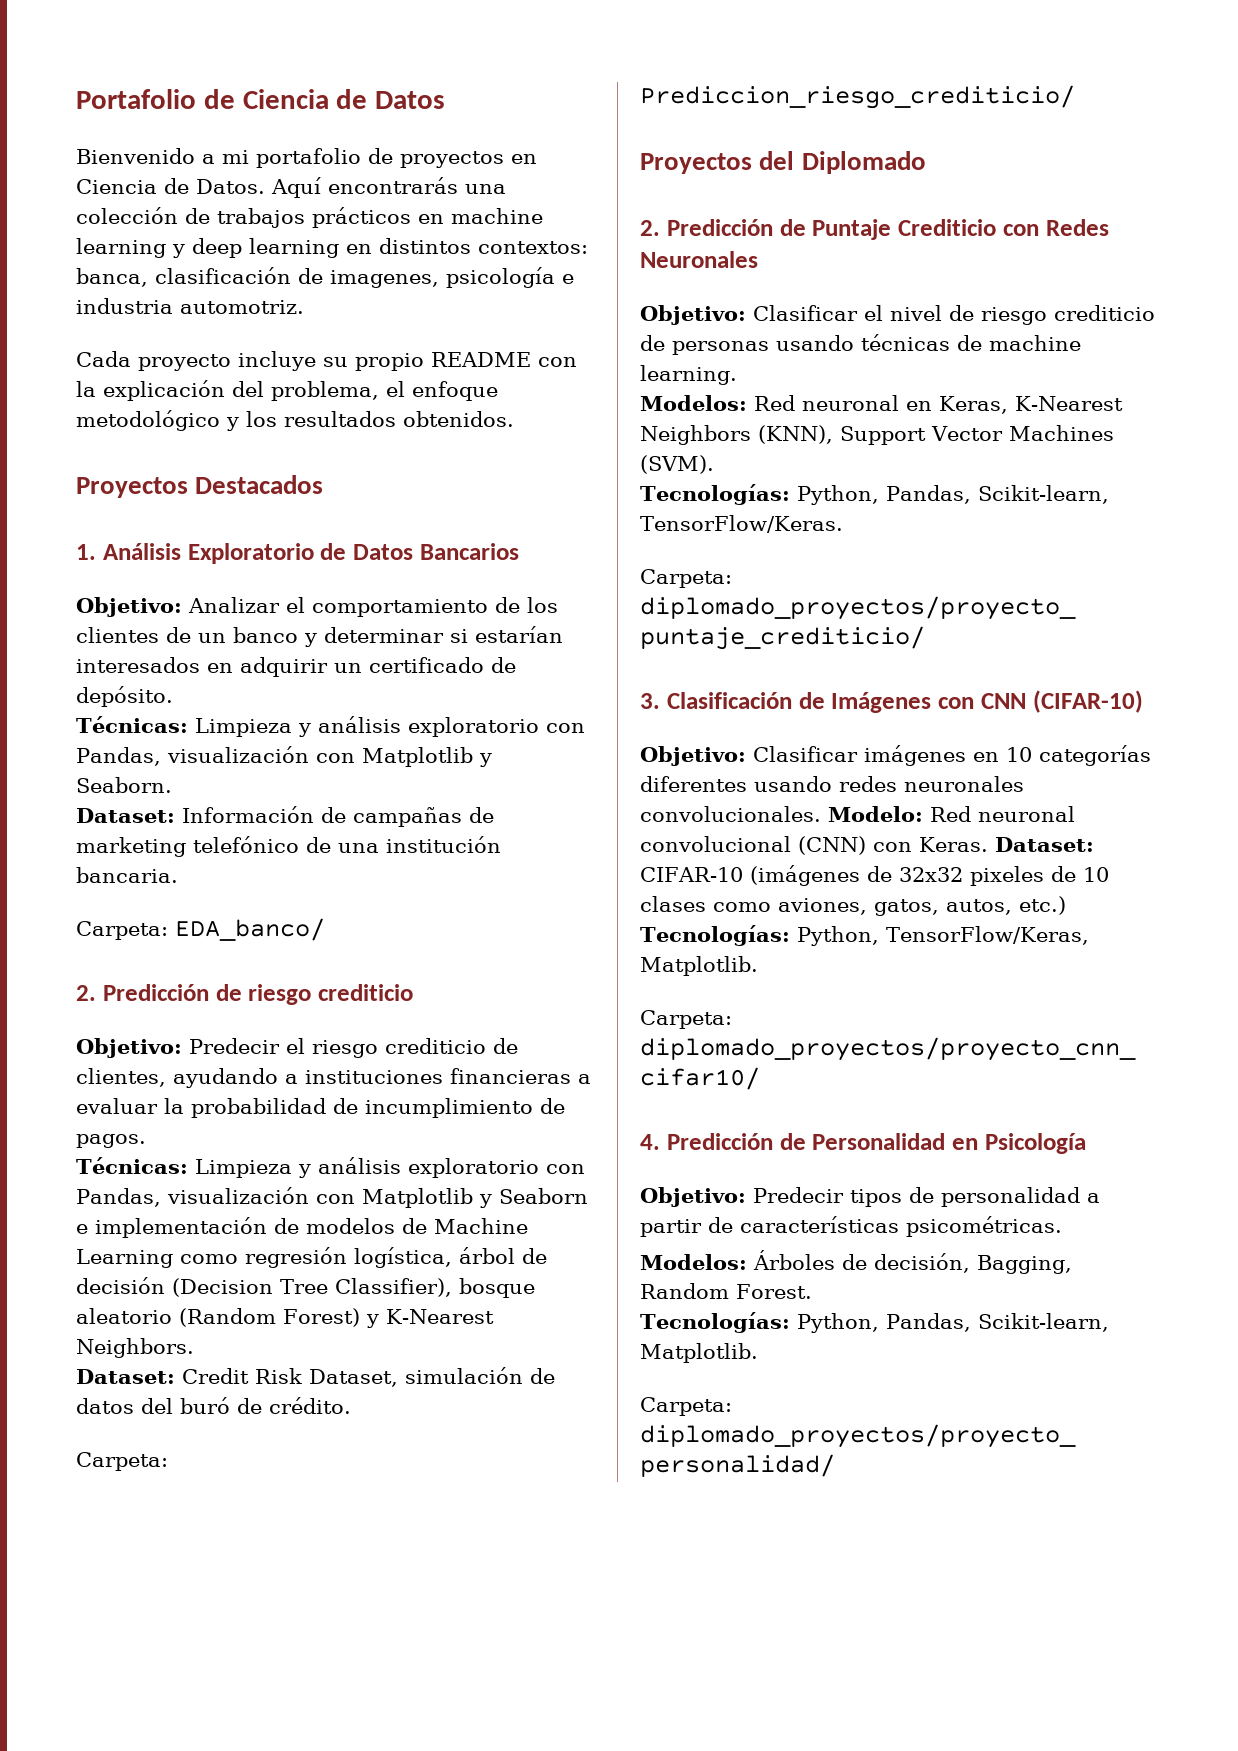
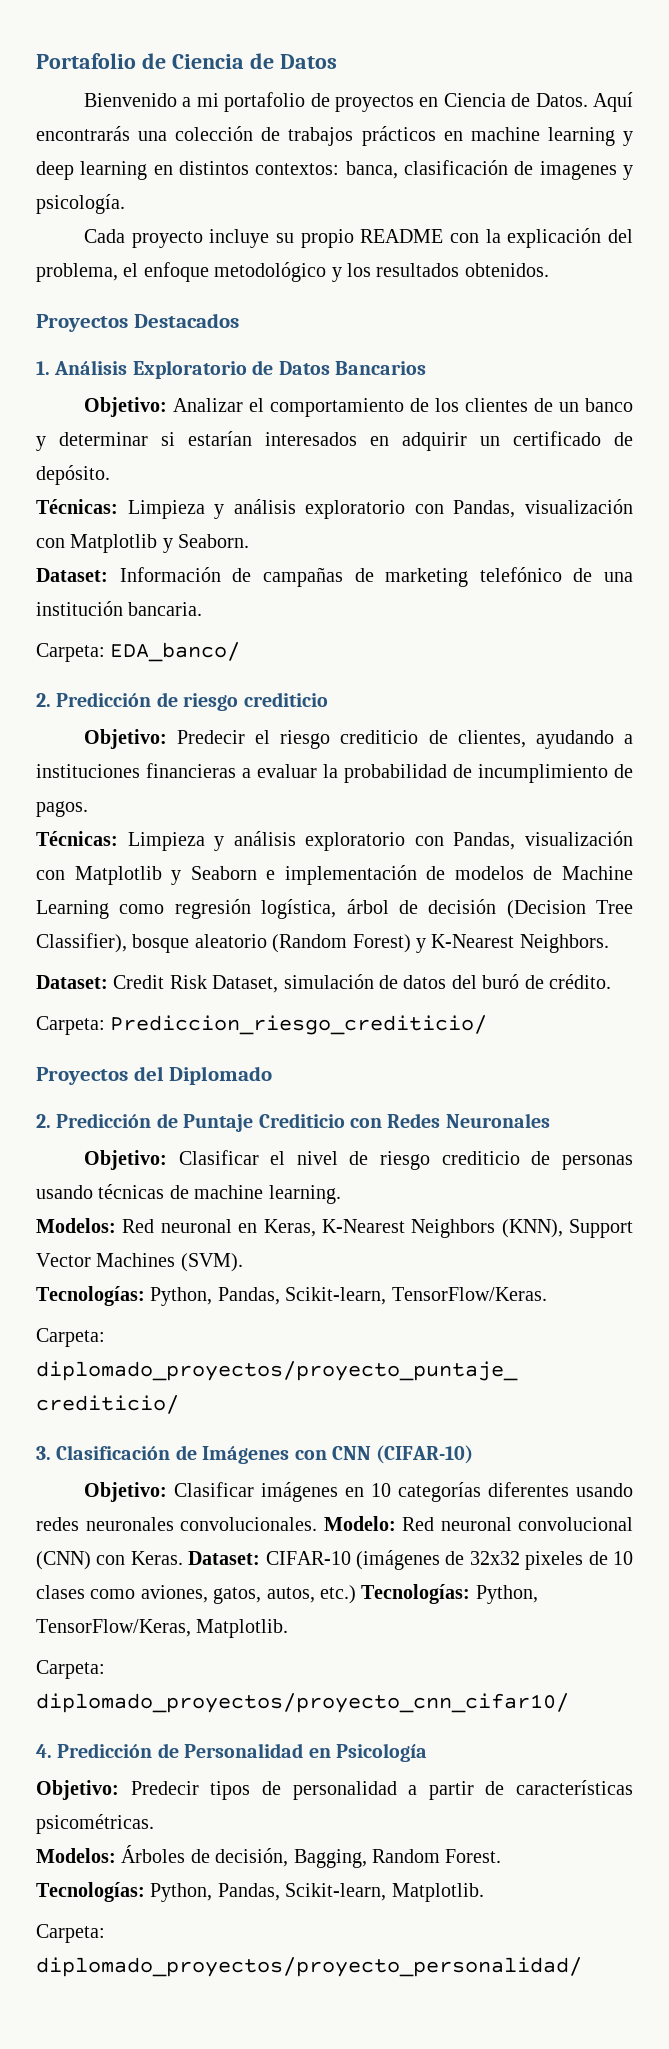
- Aquí encontrarás una colección de trabajos prácticos en machine learning y deep learning en distintos contextos: banca, clasificación de imagenes, psicología e industria automotriz.
+ Aquí encontrarás una colección de trabajos prácticos en machine learning y deep learning en distintos contextos: banca, clasificación de imagenes y psicología.

